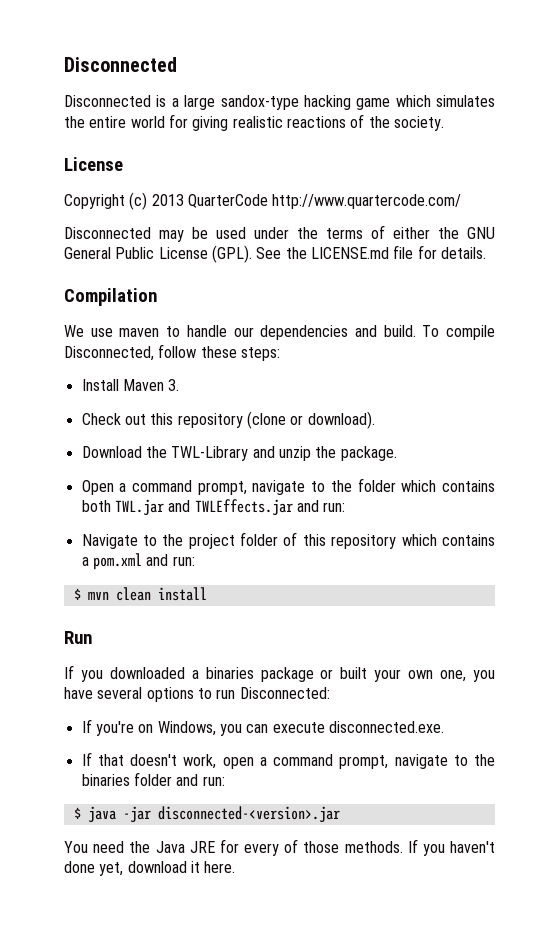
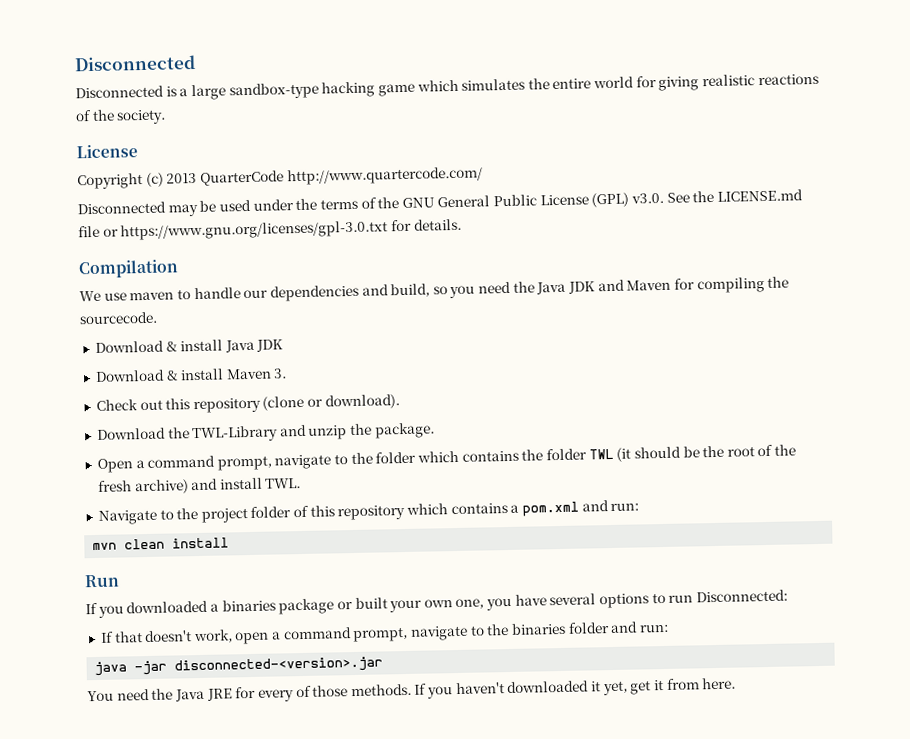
- Disconnected is a large sandox-type hacking game which simulates the entire world for giving realistic reactions of the society.
+ Disconnected is a large sandbox-type hacking game which simulates the entire world for giving realistic reactions of the society.
- Disconnected may be used under the terms of either the GNU General Public License (GPL). See the LICENSE.md file for details.
+ Disconnected may be used under the terms of the GNU General Public License (GPL) v3.0. See the LICENSE.md file or https://www.gnu.org/licenses/gpl-3.0.txt for details.
- We use maven to handle our dependencies and build. To compile Disconnected, follow these steps:
- Install Maven 3.
+ We use maven to handle our dependencies and build, so you need the Java JDK and Maven for compiling the sourcecode.
+ Download & install Java JDK
+ Download & install Maven 3.
- Open a command prompt, navigate to the folder which contains both TWL.jar and TWLEffects.jar and run:
+ Open a command prompt, navigate to the folder which contains the folder TWL (it should be the root of the fresh archive) and install TWL.
- $ mvn clean install
+ mvn clean install
- If you're on Windows, you can execute disconnected.exe.
- $ java -jar disconnected-<version>.jar
+ java -jar disconnected-<version>.jar
- If you haven't done yet, download it here.
+ If you haven't downloaded it yet, get it from here.

